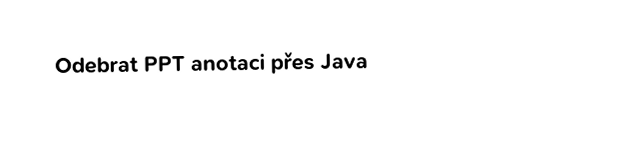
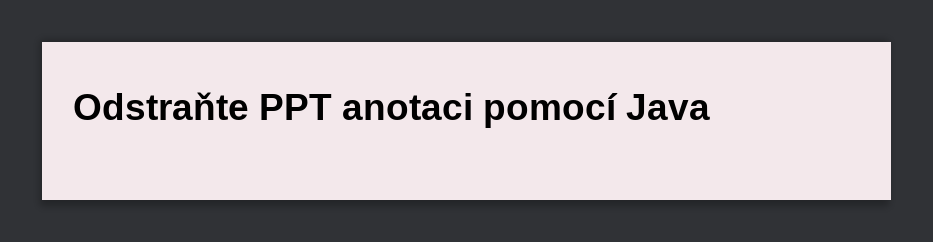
- Odebrat PPT anotaci přes Java
+ Odstraňte PPT anotaci pomocí Java

